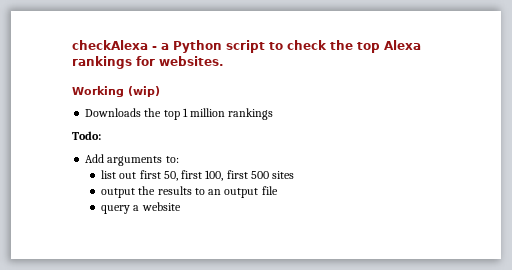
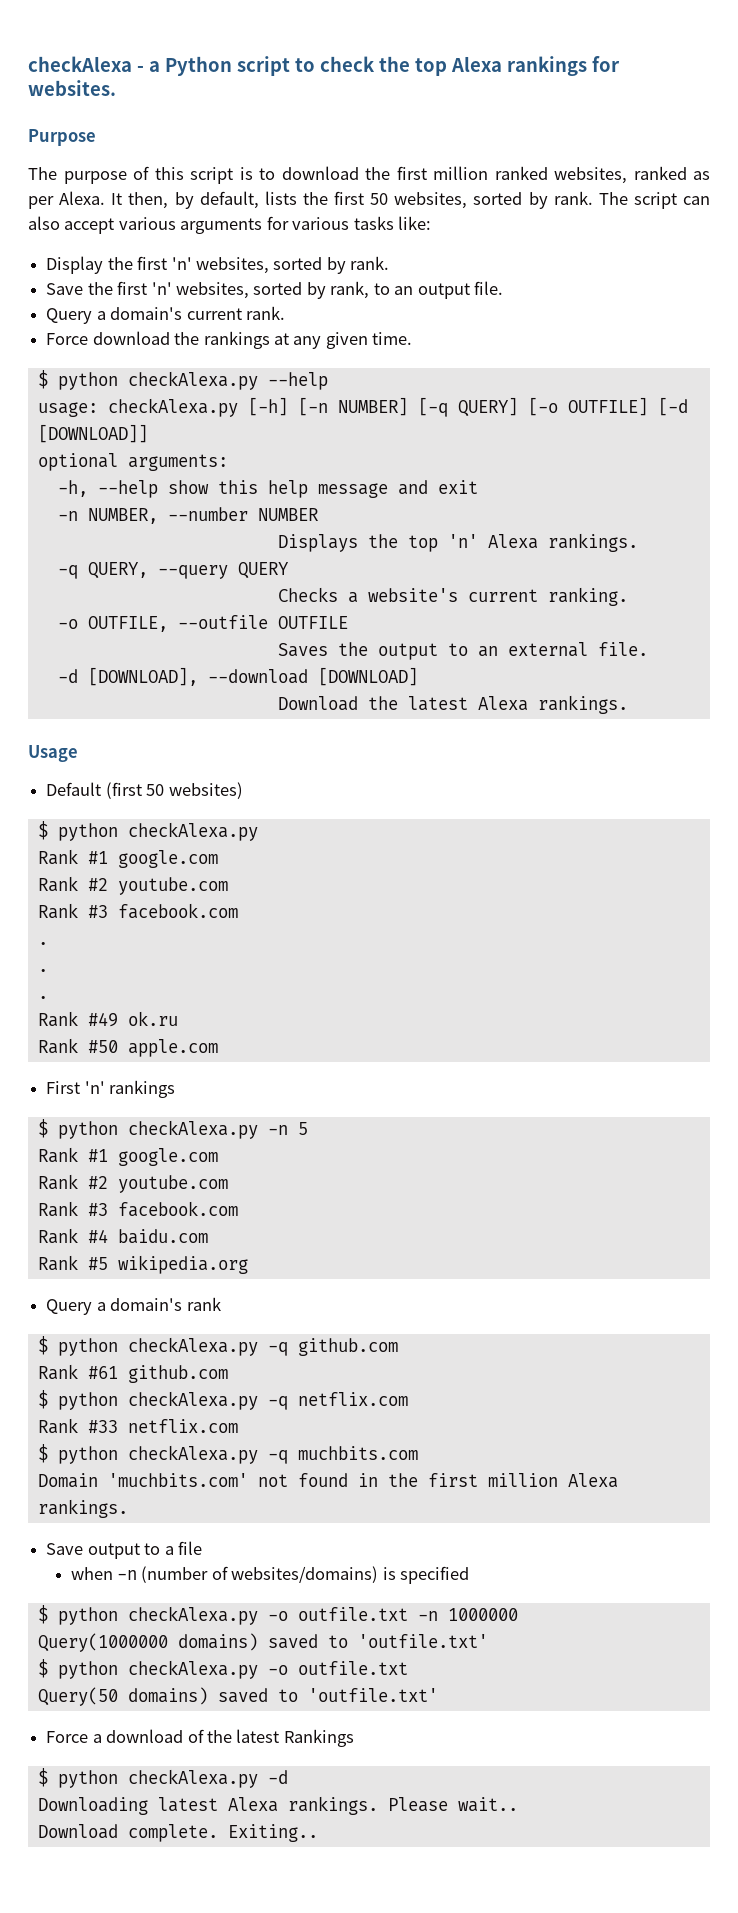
- Working (wip)
- Downloads the top 1 million rankings
- Todo:
- Add arguments to:
- list out first 50, first 100, first 500 sites
- output the results to an output file
- query a website
+ Purpose
+ The purpose of this script is to download the first million ranked websites, ranked as per Alexa. It then, by default, lists the first 50 websites, sorted by rank. The script can also accept various arguments for various tasks like:
+ Display the first 'n' websites, sorted by rank.
+ Save the first 'n' websites, sorted by rank, to an output file.
+ Query a domain's current rank.
+ Force download the rankings at any given time.
+ $ python checkAlexa.py --help
+ usage: checkAlexa.py [-h] [-n NUMBER] [-q QUERY] [-o OUTFILE] [-d [DOWNLOAD]]
+ optional arguments:
+ -h, --help show this help message and exit
+ -n NUMBER, --number NUMBER
+ Displays the top 'n' Alexa rankings.
+ -q QUERY, --query QUERY
+ Checks a website's current ranking.
+ -o OUTFILE, --outfile OUTFILE
+ Saves the output to an external file.
+ -d [DOWNLOAD], --download [DOWNLOAD]
+ Download the latest Alexa rankings.
+ Usage
+ Default (first 50 websites)
+ $ python checkAlexa.py
+ Rank #1 google.com
+ Rank #2 youtube.com
+ Rank #3 facebook.com
+ .
+ .
+ .
+ Rank #49 ok.ru
+ Rank #50 apple.com
+ First 'n' rankings
+ $ python checkAlexa.py -n 5
+ Rank #1 google.com
+ Rank #2 youtube.com
+ Rank #3 facebook.com
+ Rank #4 baidu.com
+ Rank #5 wikipedia.org
+ Query a domain's rank
+ $ python checkAlexa.py -q github.com
+ Rank #61 github.com
+ $ python checkAlexa.py -q netflix.com
+ Rank #33 netflix.com
+ $ python checkAlexa.py -q muchbits.com
+ Domain 'muchbits.com' not found in the first million Alexa rankings.
+ Save output to a file
+ when -n (number of websites/domains) is specified
+ $ python checkAlexa.py -o outfile.txt -n 1000000
+ Query(1000000 domains) saved to 'outfile.txt'
+ $ python checkAlexa.py -o outfile.txt
+ Query(50 domains) saved to 'outfile.txt'
+ Force a download of the latest Rankings
+ $ python checkAlexa.py -d
+ Downloading latest Alexa rankings. Please wait..
+ Download complete. Exiting..

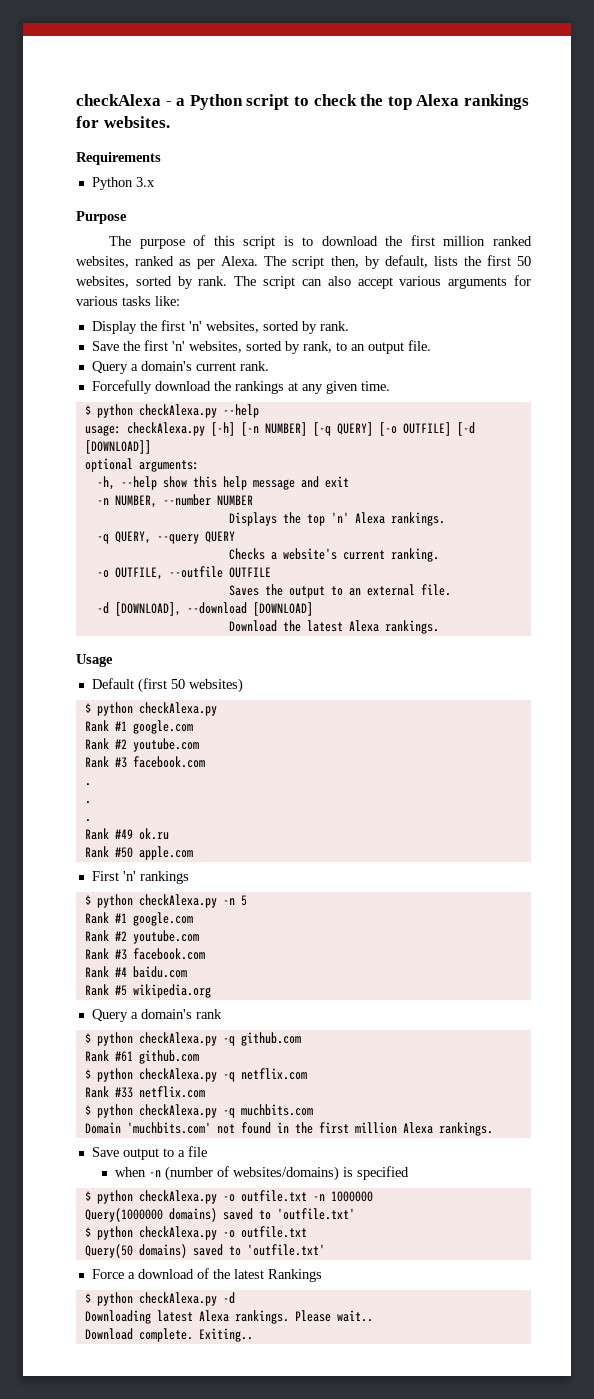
+ Requirements
+ Python 3.x
- It then, by default, lists the first 50 websites, sorted by rank.
+ The script then, by default, lists the first 50 websites, sorted by rank.
- Force download the rankings at any given time.
+ Forcefully download the rankings at any given time.

